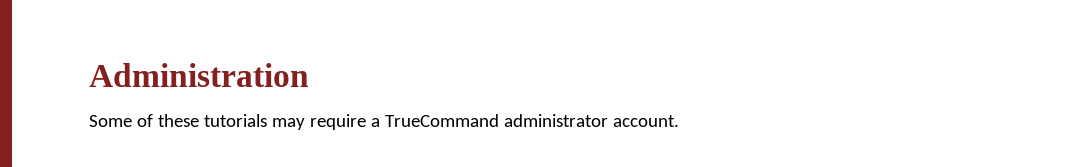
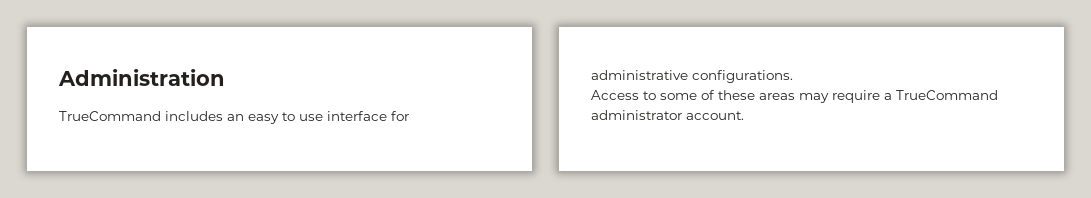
- Some of these tutorials may require a TrueCommand administrator account.
+ TrueCommand includes an easy to use interface for administrative configurations.
+ Access to some of these areas may require a TrueCommand administrator account.

